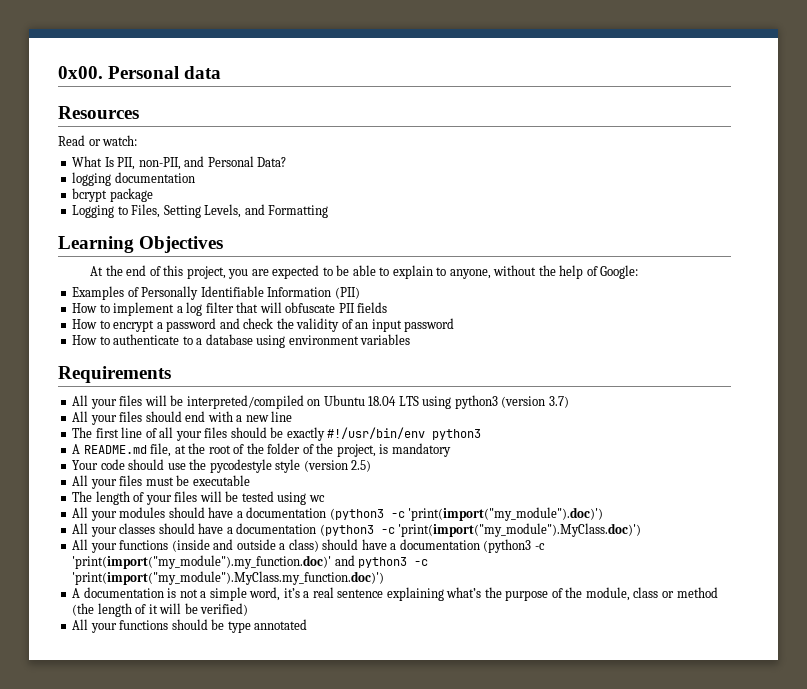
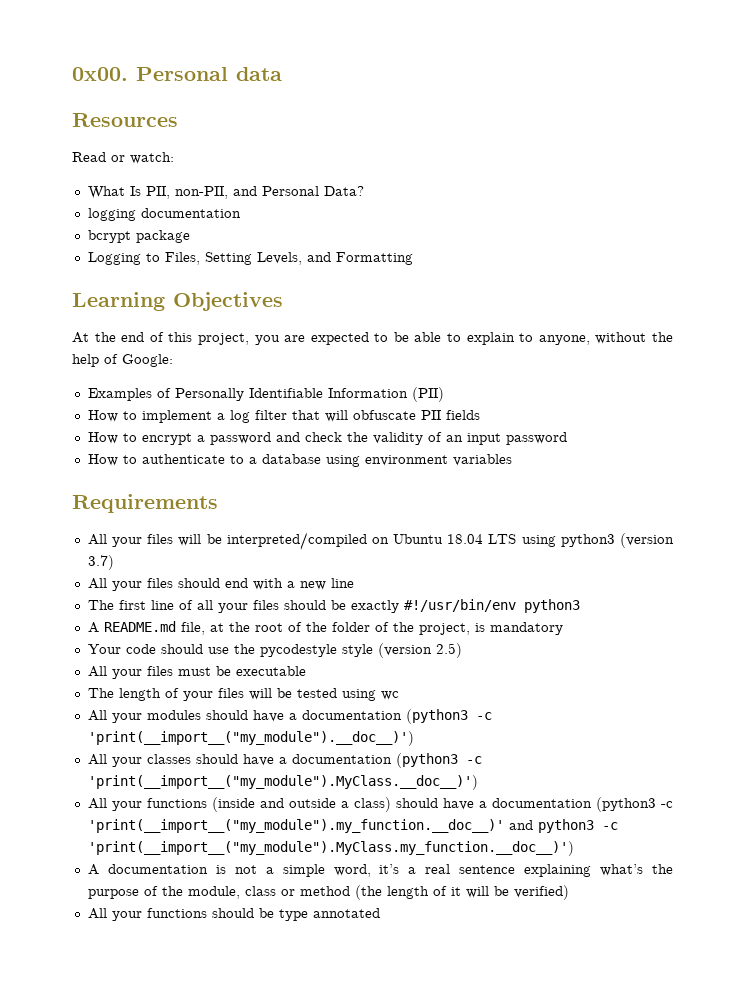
- All your modules should have a documentation (python3 -c 'print(import("my_module").doc)')
+ All your modules should have a documentation (python3 -c 'print(__import__("my_module").__doc__)')
- All your classes should have a documentation (python3 -c 'print(import("my_module").MyClass.doc)')
+ All your classes should have a documentation (python3 -c 'print(__import__("my_module").MyClass.__doc__)')
- All your functions (inside and outside a class) should have a documentation (python3 -c 'print(import("my_module").my_function.doc)' and python3 -c 'print(import("my_module").MyClass.my_function.doc)')
+ All your functions (inside and outside a class) should have a documentation (python3 -c 'print(__import__("my_module").my_function.__doc__)' and python3 -c 'print(__import__("my_module").MyClass.my_function.__doc__)')

